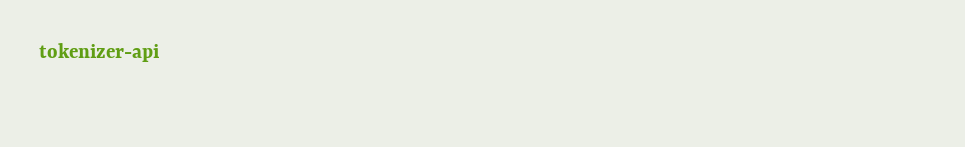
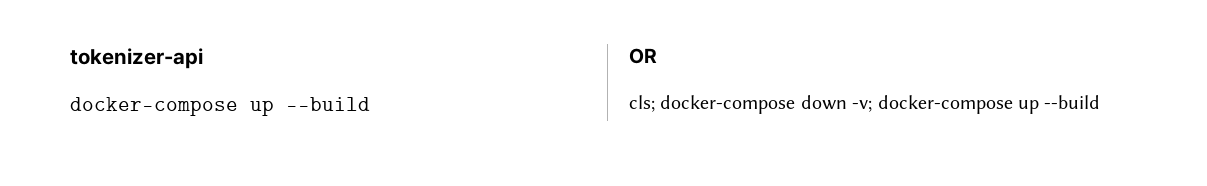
  tokenizer-api
+ docker-compose up --build
+ OR
+ cls; docker-compose down -v; docker-compose up --build

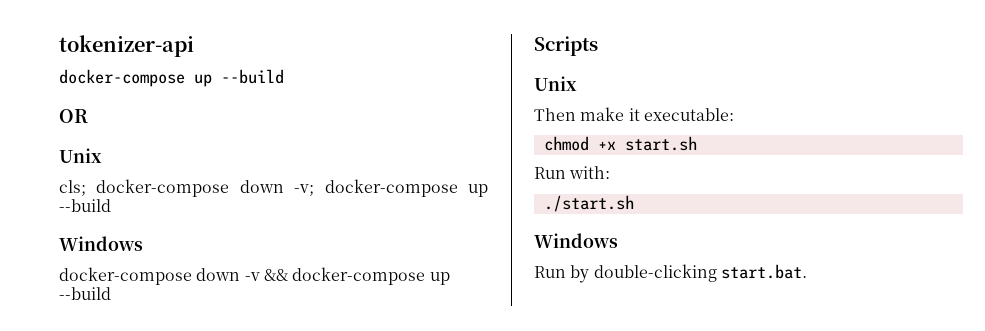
  OR
+ Unix
  cls; docker-compose down -v; docker-compose up --build
+ Windows
+ docker-compose down -v && docker-compose up --build
+ Scripts
+ Unix
+ Then make it executable:
+ chmod +x start.sh
+ Run with:
+ ./start.sh
+ Windows
+ Run by double-clicking start.bat.

